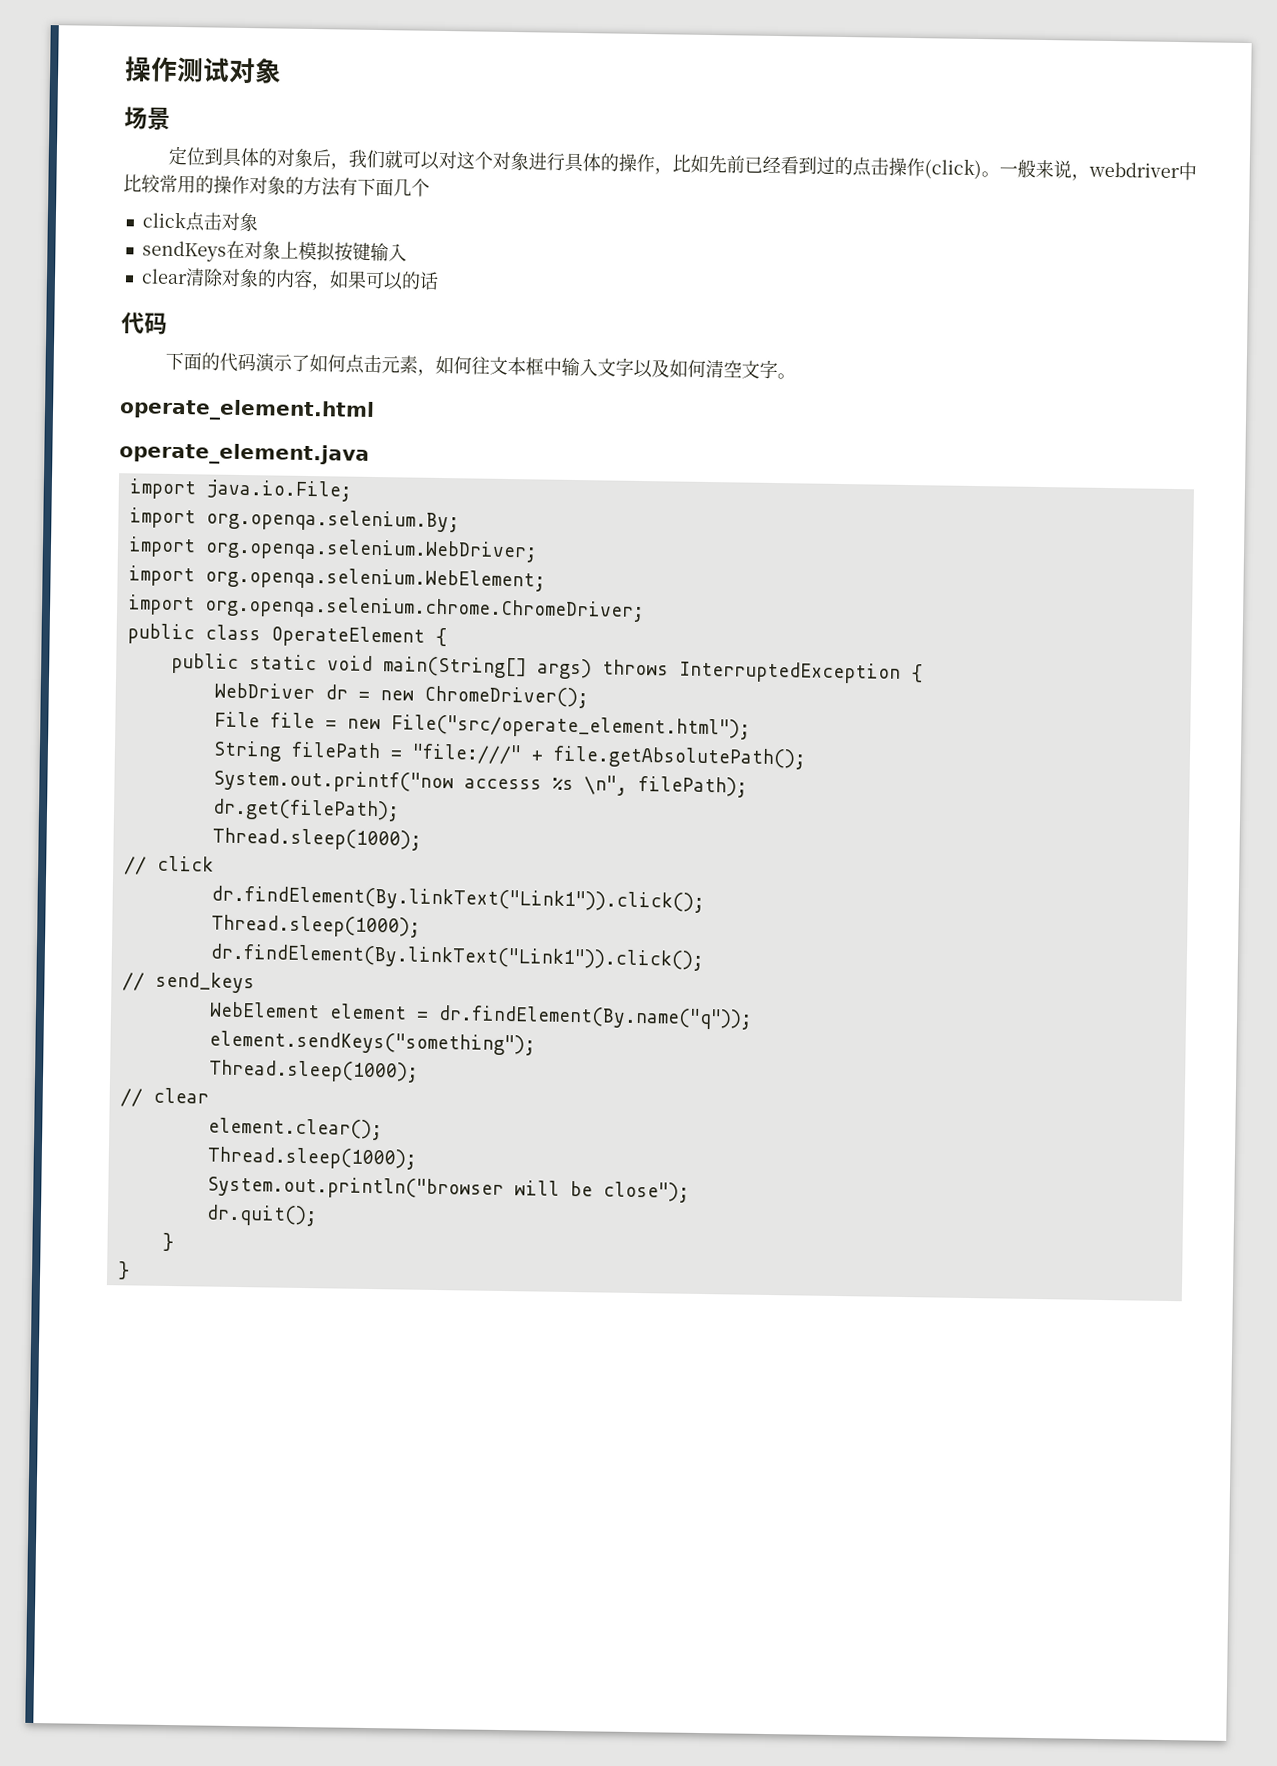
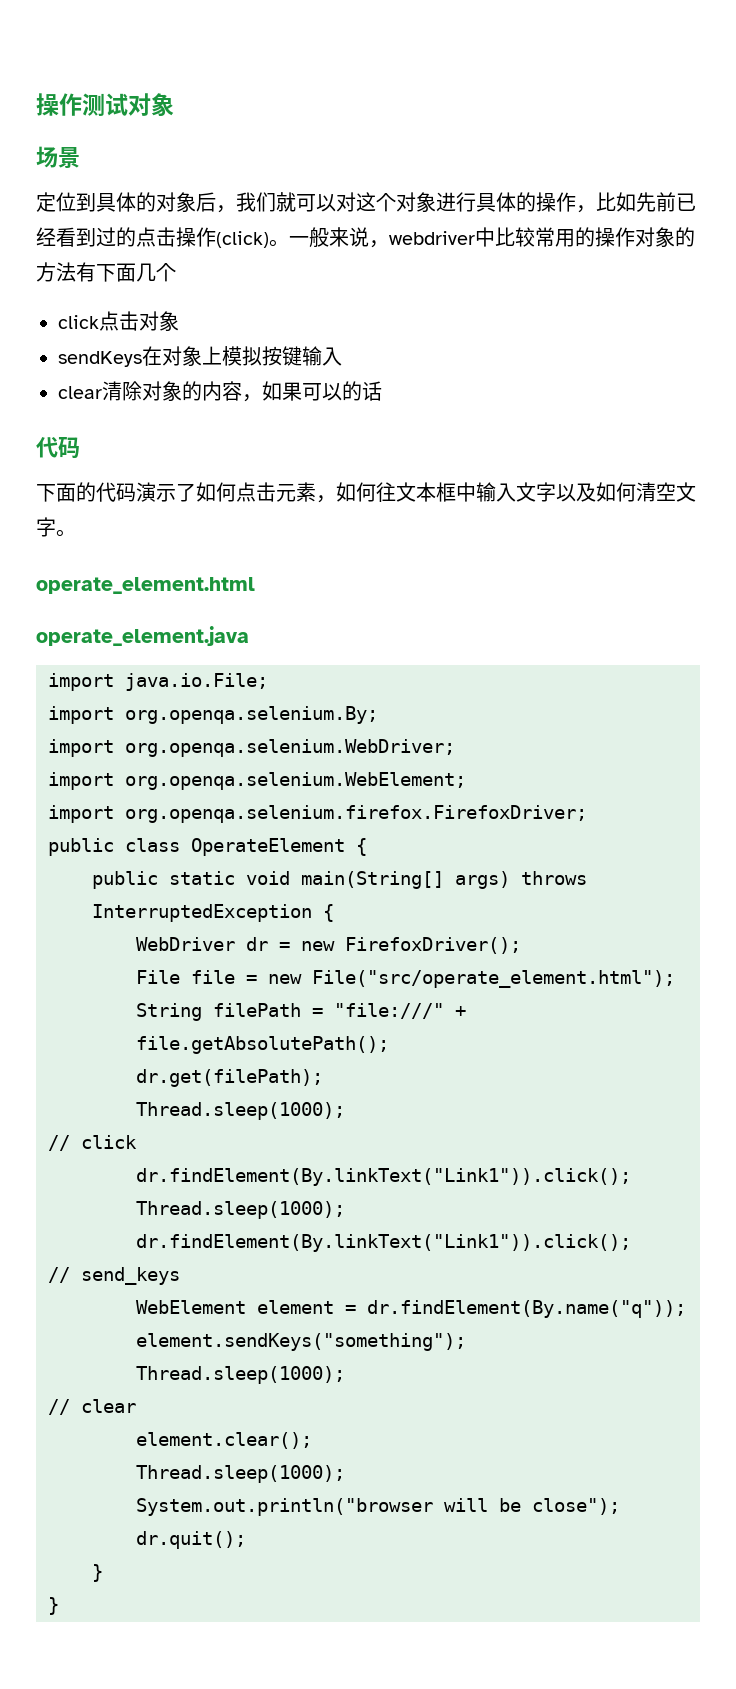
- import org.openqa.selenium.chrome.ChromeDriver;
+ import org.openqa.selenium.firefox.FirefoxDriver;
- WebDriver dr = new ChromeDriver();
+ WebDriver dr = new FirefoxDriver();
- System.out.printf("now accesss %s \n", filePath);

